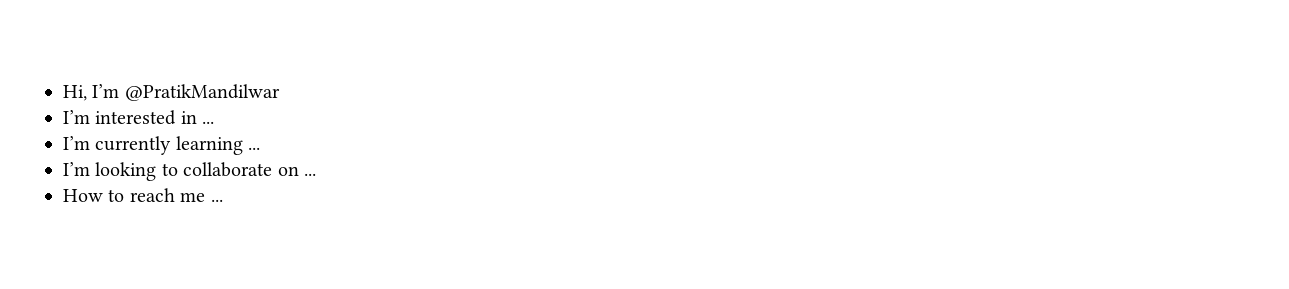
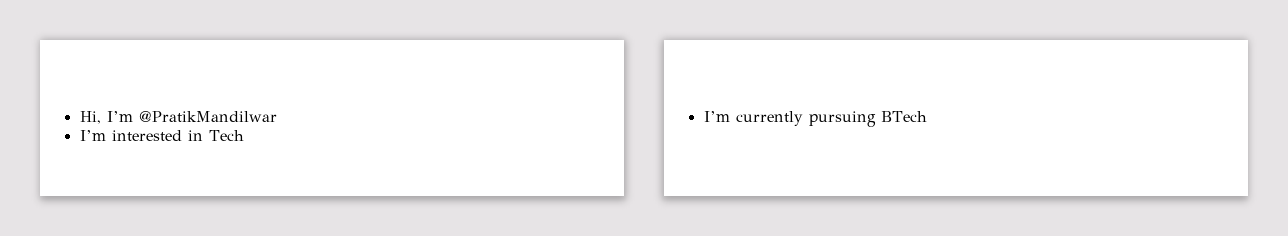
- I’m interested in ...
+ I’m interested in Tech
- I’m currently learning ...
- I’m looking to collaborate on ...
- How to reach me ...
+ I’m currently pursuing BTech

